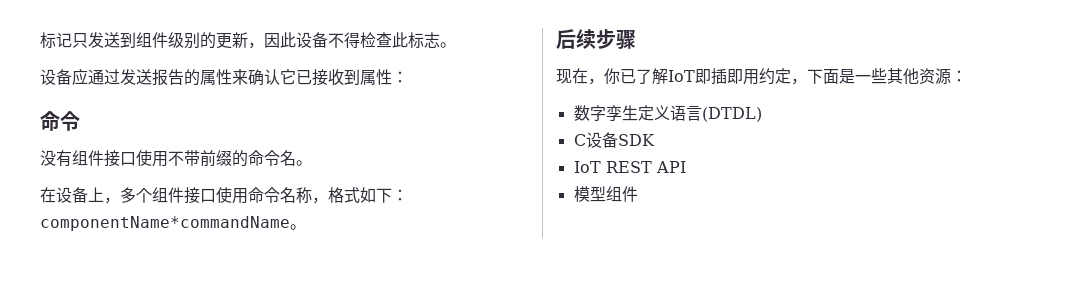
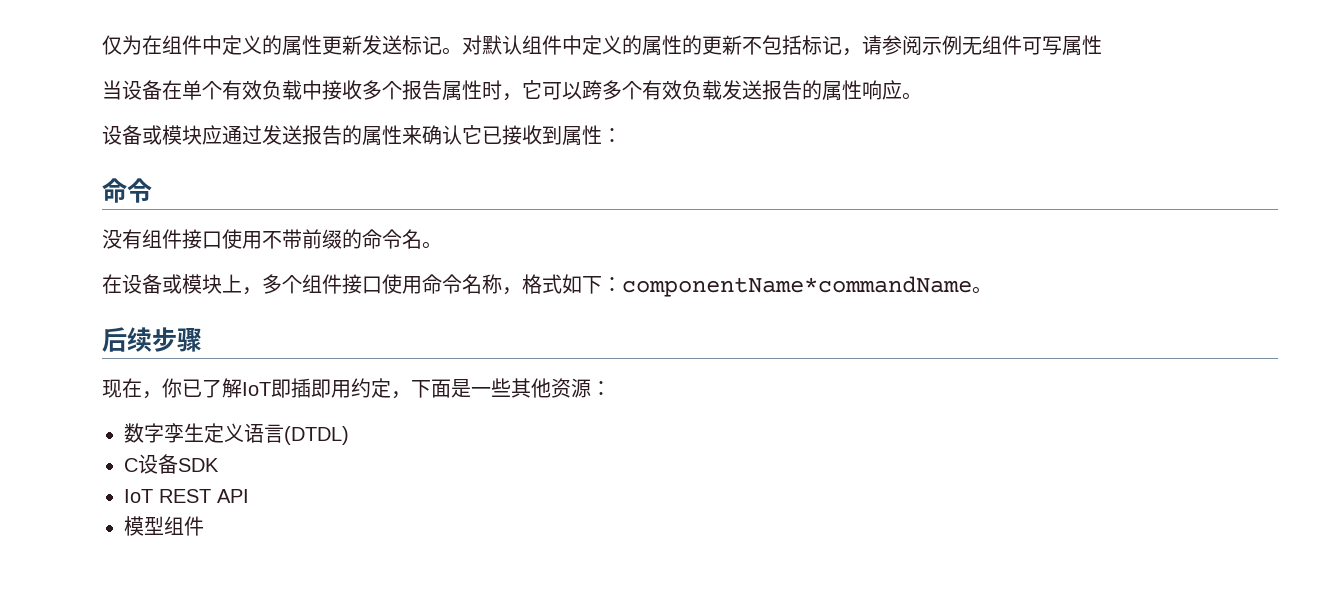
- 标记只发送到组件级别的更新，因此设备不得检查此标志。
+ 仅为在组件中定义的属性更新发送标记。对默认组件中定义的属性的更新不包括标记，请参阅示例无组件可写属性
+ 当设备在单个有效负载中接收多个报告属性时，它可以跨多个有效负载发送报告的属性响应。
- 设备应通过发送报告的属性来确认它已接收到属性：
+ 设备或模块应通过发送报告的属性来确认它已接收到属性：
- 在设备上，多个组件接口使用命令名称，格式如下：componentName*commandName。
+ 在设备或模块上，多个组件接口使用命令名称，格式如下：componentName*commandName。

